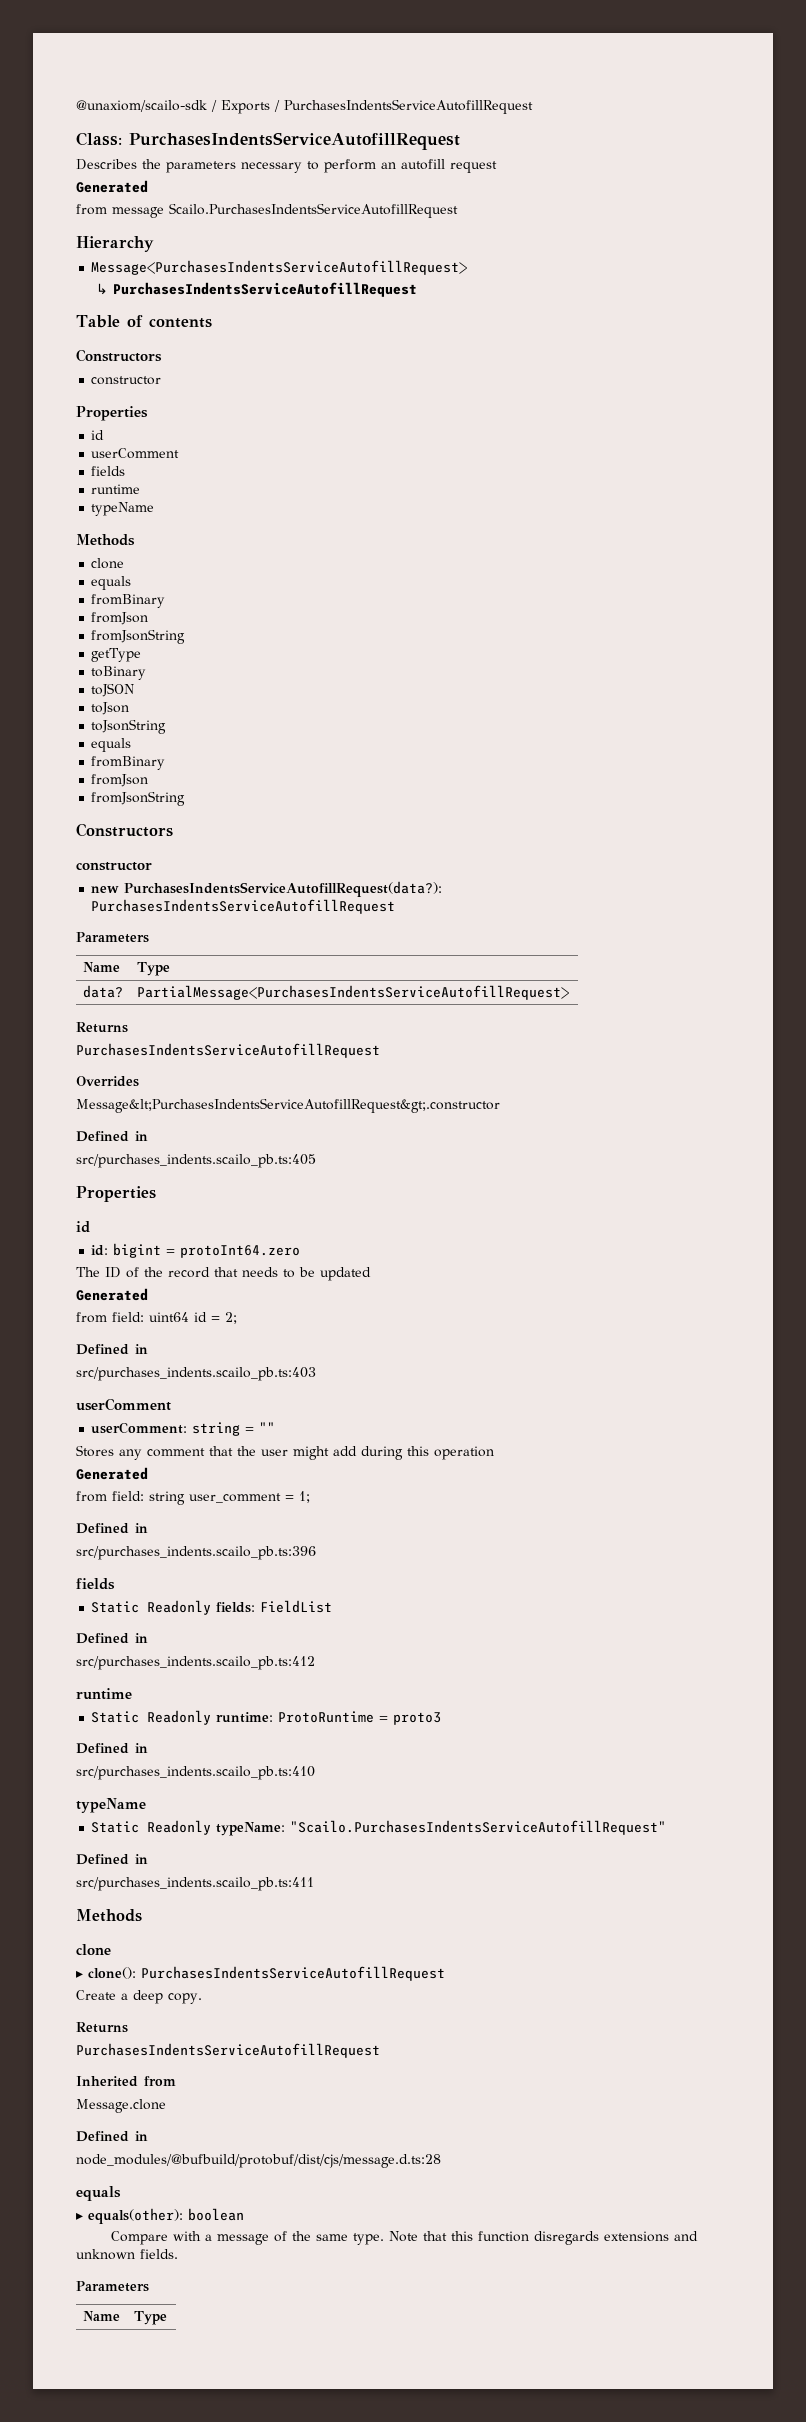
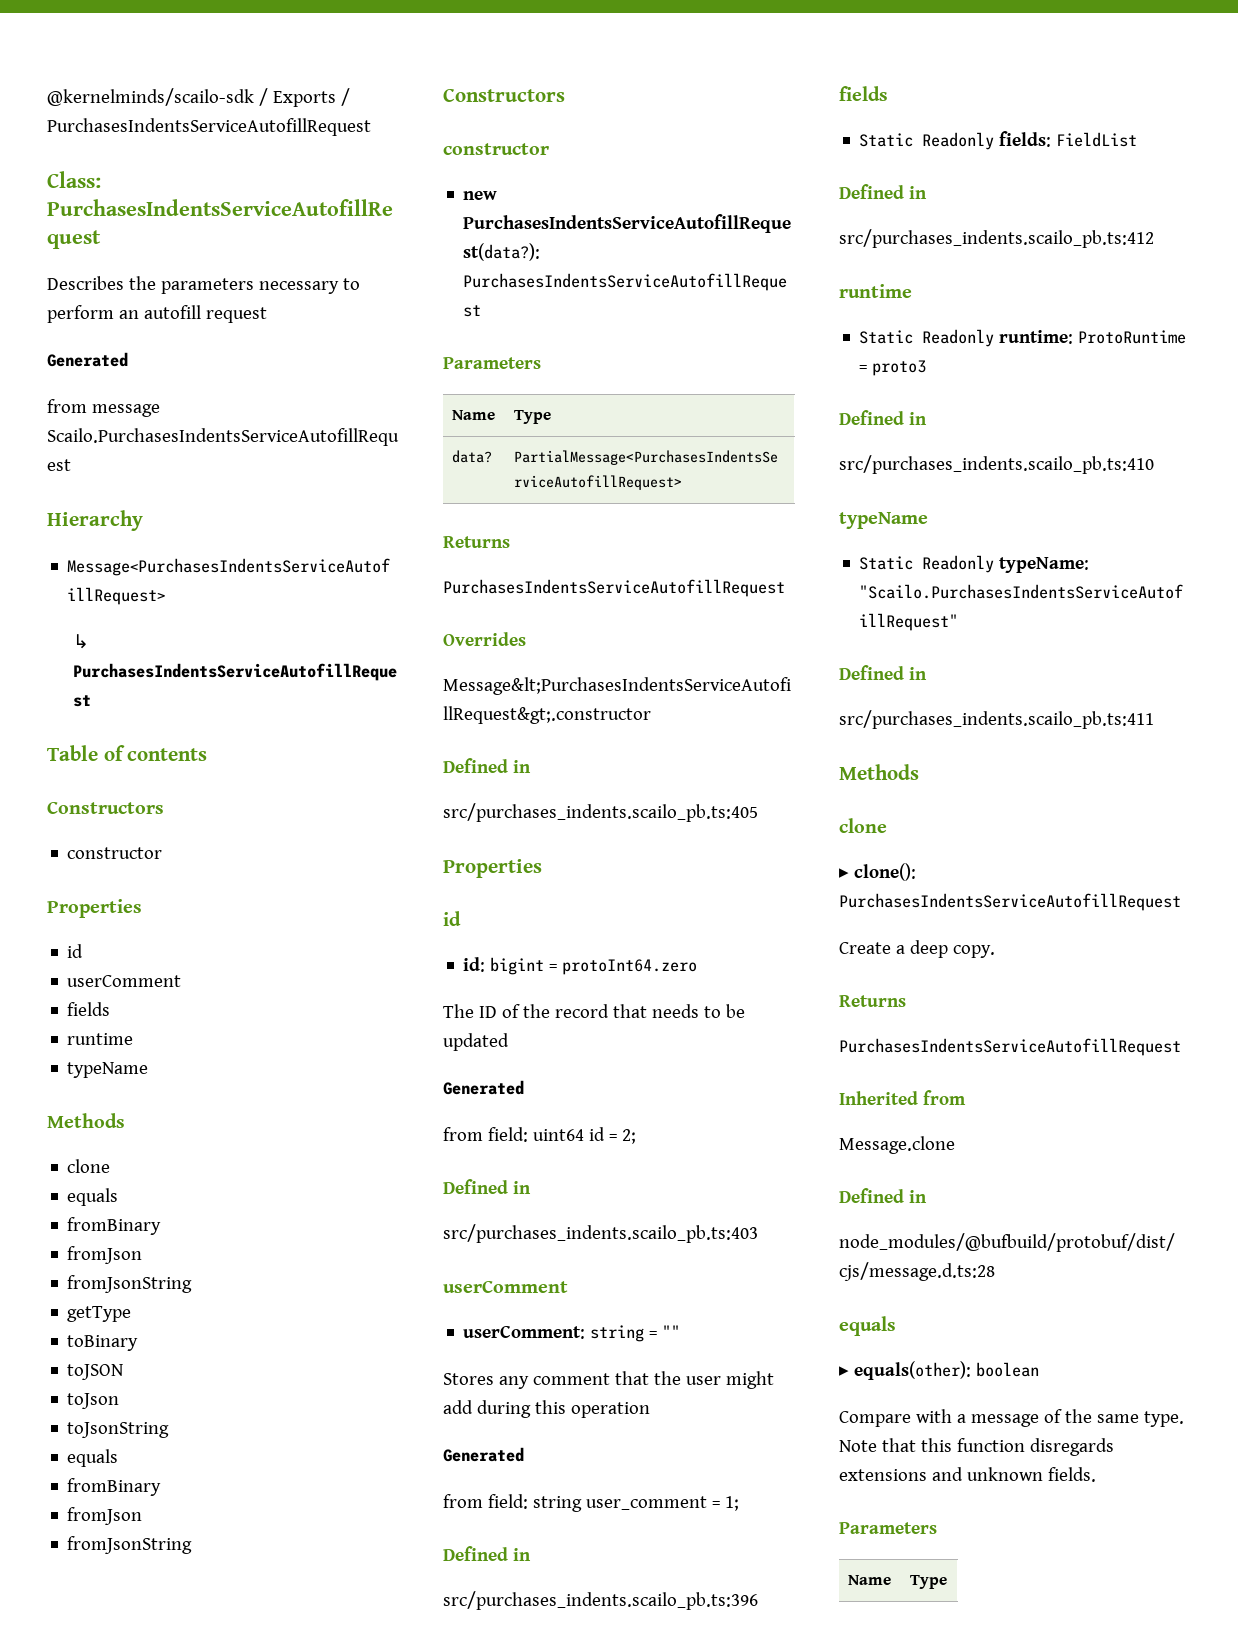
- @unaxiom/scailo-sdk / Exports / PurchasesIndentsServiceAutofillRequest
+ @kernelminds/scailo-sdk / Exports / PurchasesIndentsServiceAutofillRequest

